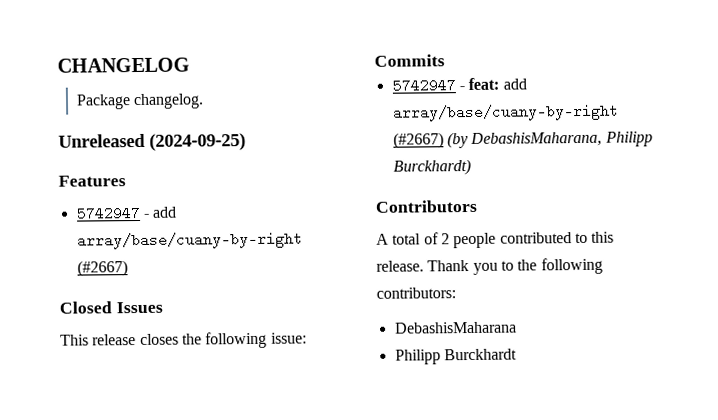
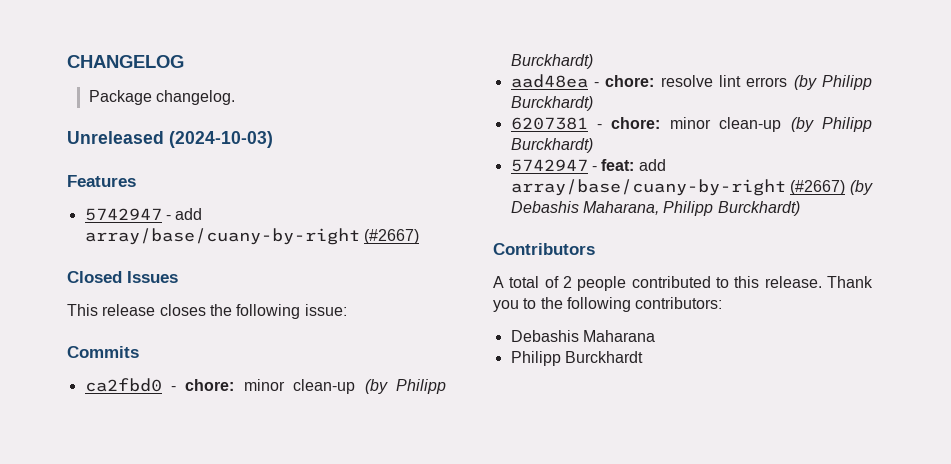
- Unreleased (2024-09-25)
+ Unreleased (2024-10-03)
+ ca2fbd0 - chore: minor clean-up (by Philipp Burckhardt)
+ aad48ea - chore: resolve lint errors (by Philipp Burckhardt)
+ 6207381 - chore: minor clean-up (by Philipp Burckhardt)
- 5742947 - feat: add array/base/cuany-by-right (#2667) (by DebashisMaharana, Philipp Burckhardt)
+ 5742947 - feat: add array/base/cuany-by-right (#2667) (by Debashis Maharana, Philipp Burckhardt)
- DebashisMaharana
+ Debashis Maharana

